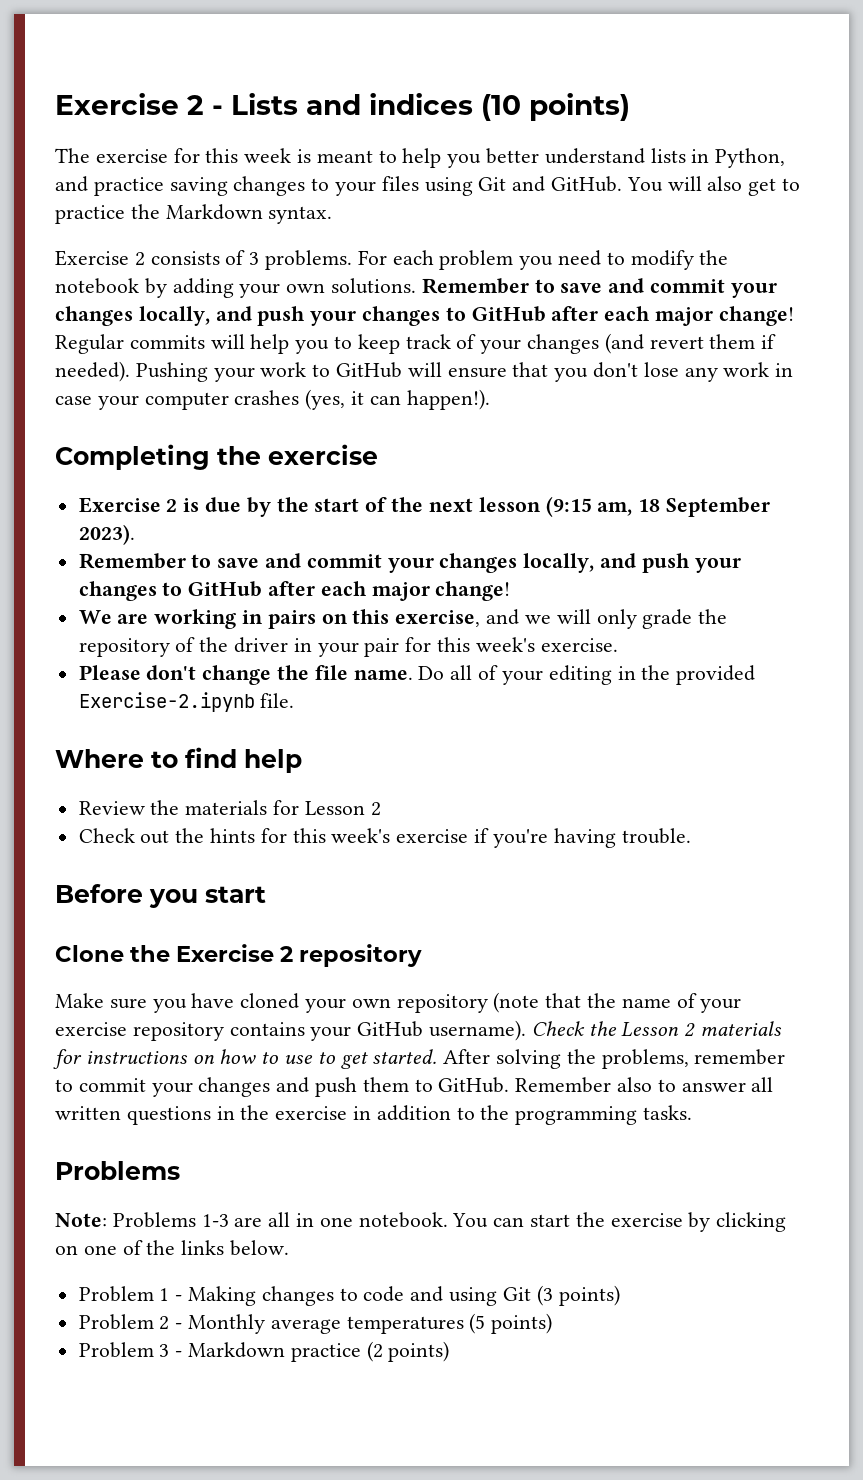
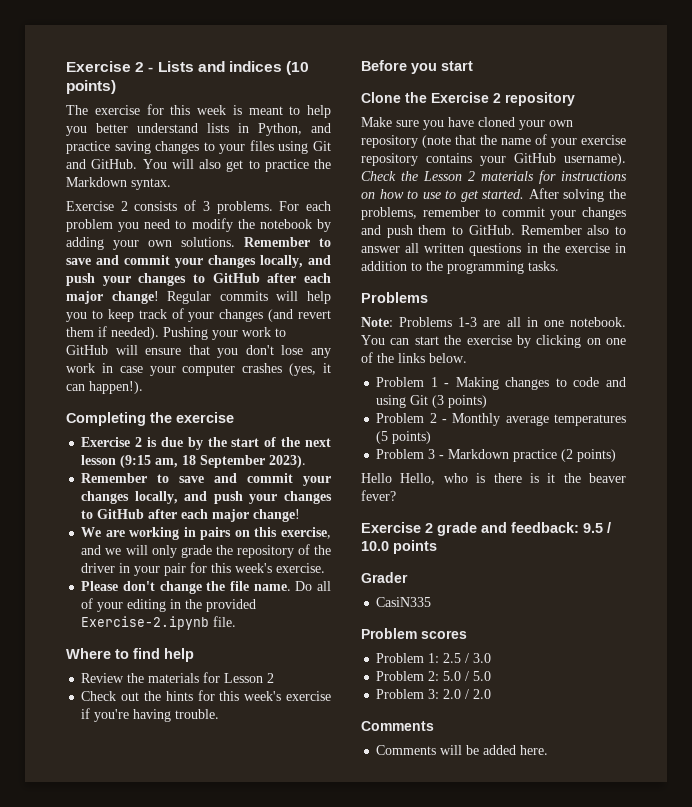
+ Hello Hello, who is there is it the beaver fever?
+ Exercise 2 grade and feedback: 9.5 / 10.0 points
+ Grader
+ CasiN335
+ Problem scores
+ Problem 1: 2.5 / 3.0
+ Problem 2: 5.0 / 5.0
+ Problem 3: 2.0 / 2.0
+ Comments
+ Comments will be added here.

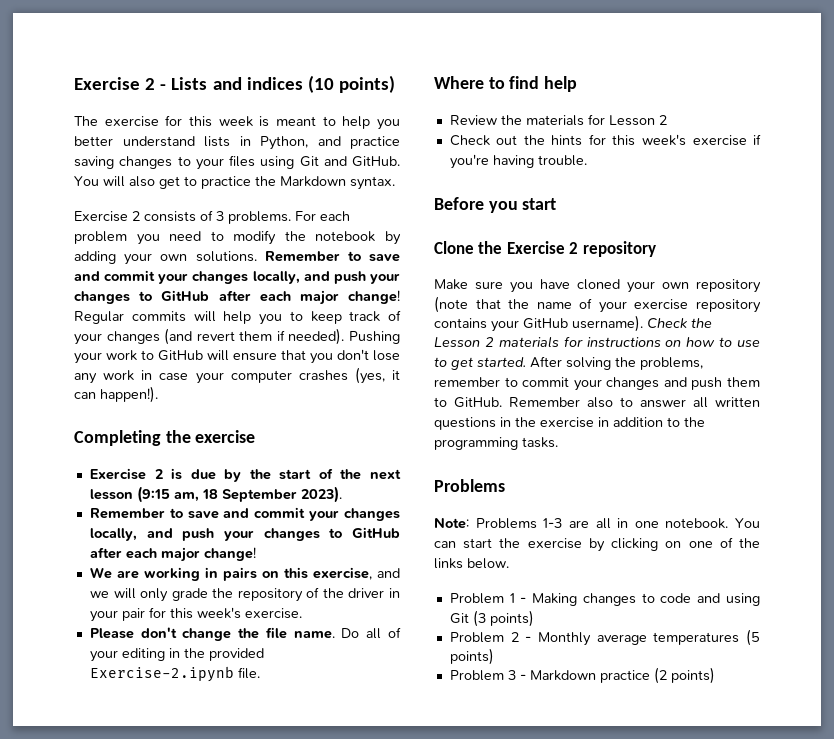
- Hello Hello, who is there is it the beaver fever?
- Exercise 2 grade and feedback: 9.5 / 10.0 points
- Grader
- CasiN335
- Problem scores
- Problem 1: 2.5 / 3.0
- Problem 2: 5.0 / 5.0
- Problem 3: 2.0 / 2.0
- Comments
- Comments will be added here.

